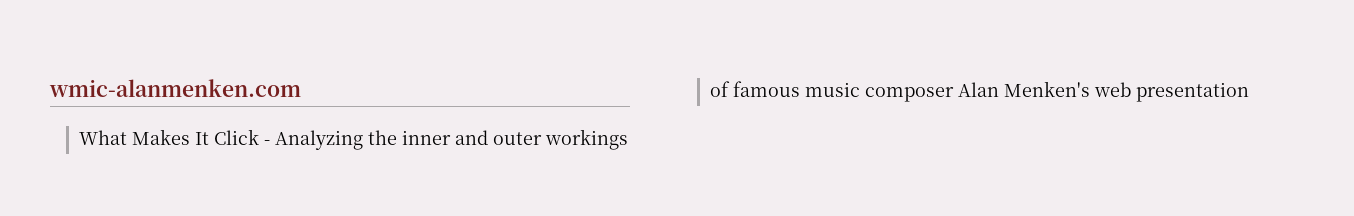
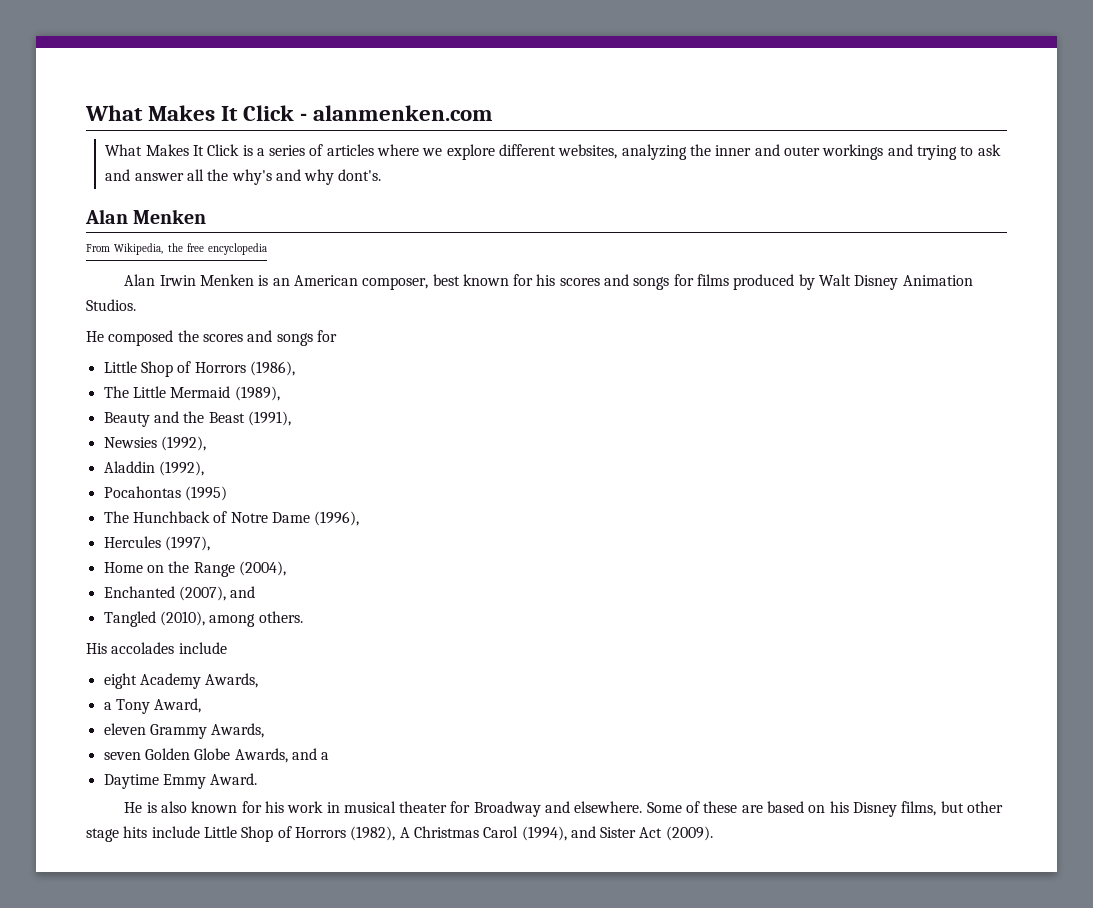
- wmic-alanmenken.com
- What Makes It Click - Analyzing the inner and outer workings of famous music composer Alan Menken's web presentation
+ What Makes It Click - alanmenken.com
+ What Makes It Click is a series of articles where we explore different websites, analyzing the inner and outer workings and trying to ask and answer all the why's and why dont's.
+ Alan Menken
+ From Wikipedia, the free encyclopedia
+ Alan Irwin Menken is an American composer, best known for his scores and songs for films produced by Walt Disney Animation Studios.
+ He composed the scores and songs for
+ Little Shop of Horrors (1986),
+ The Little Mermaid (1989),
+ Beauty and the Beast (1991),
+ Newsies (1992),
+ Aladdin (1992),
+ Pocahontas (1995)
+ The Hunchback of Notre Dame (1996),
+ Hercules (1997),
+ Home on the Range (2004),
+ Enchanted (2007), and
+ Tangled (2010), among others.
+ His accolades include
+ eight Academy Awards,
+ a Tony Award,
+ eleven Grammy Awards,
+ seven Golden Globe Awards, and a
+ Daytime Emmy Award.
+ He is also known for his work in musical theater for Broadway and elsewhere. Some of these are based on his Disney films, but other stage hits include Little Shop of Horrors (1982), A Christmas Carol (1994), and Sister Act (2009).

